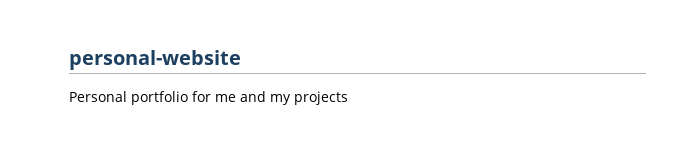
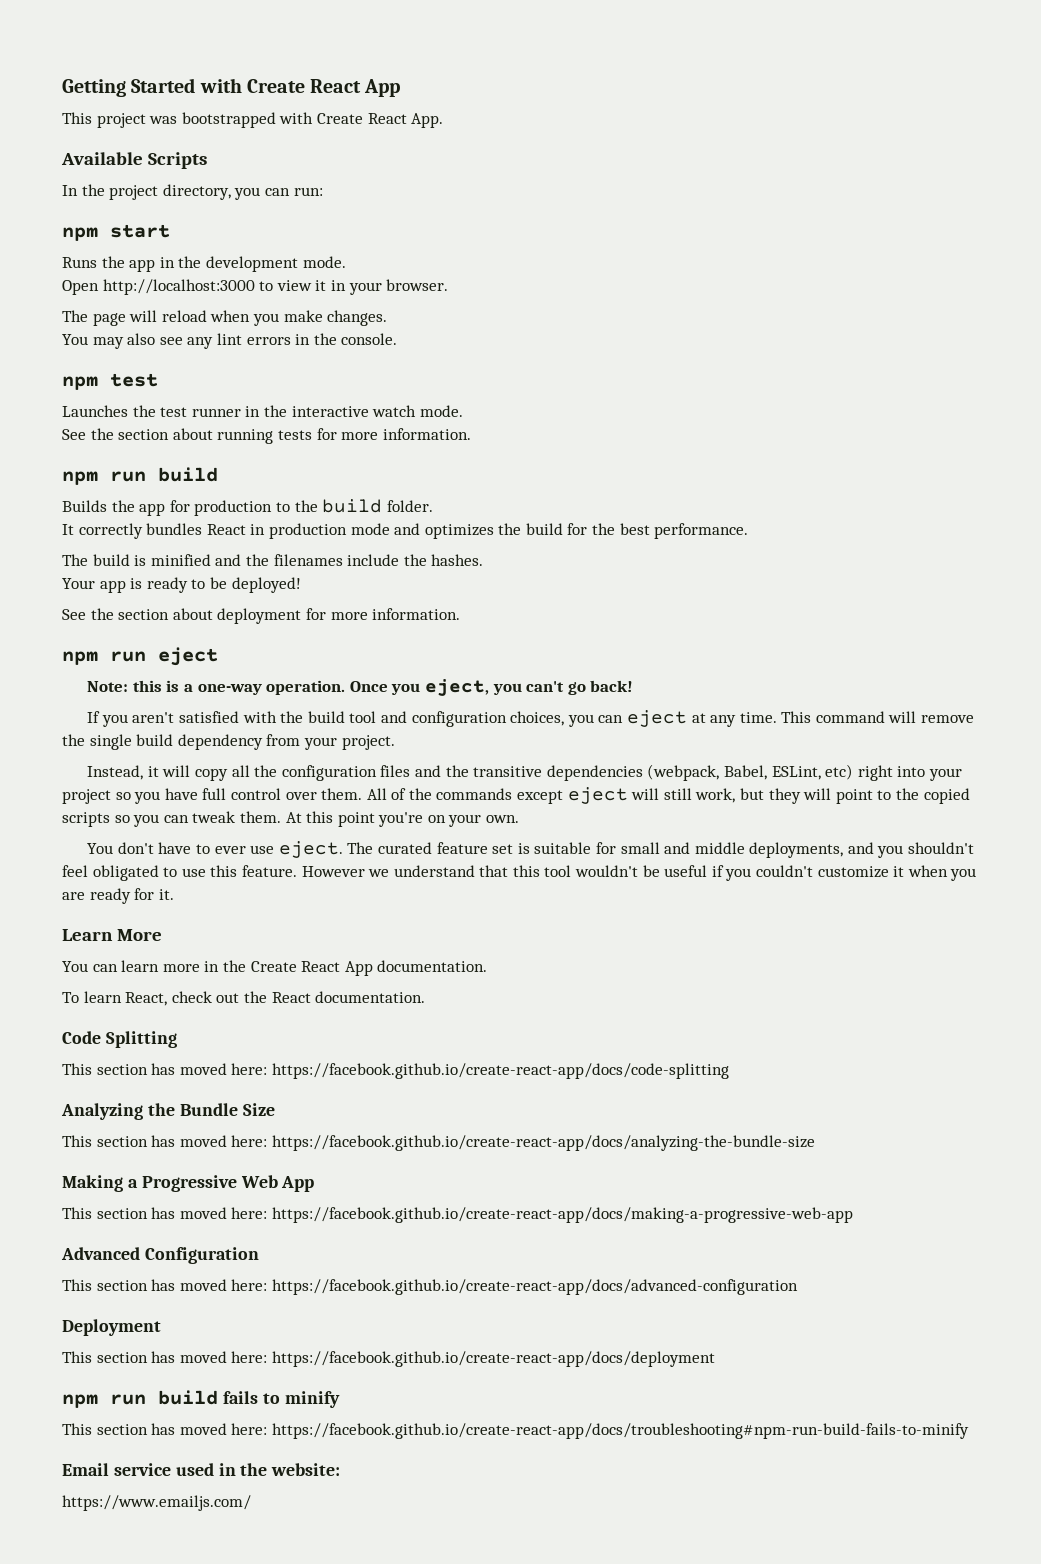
- personal-website
- Personal portfolio for me and my projects
+ Getting Started with Create React App
+ This project was bootstrapped with Create React App.
+ Available Scripts
+ In the project directory, you can run:
+ npm start
+ Runs the app in the development mode.
+ Open http://localhost:3000 to view it in your browser.
+ The page will reload when you make changes.
+ You may also see any lint errors in the console.
+ npm test
+ Launches the test runner in the interactive watch mode.
+ See the section about running tests for more information.
+ npm run build
+ Builds the app for production to the build folder.
+ It correctly bundles React in production mode and optimizes the build for the best performance.
+ The build is minified and the filenames include the hashes.
+ Your app is ready to be deployed!
+ See the section about deployment for more information.
+ npm run eject
+ Note: this is a one-way operation. Once you eject, you can't go back!
+ If you aren't satisfied with the build tool and configuration choices, you can eject at any time. This command will remove the single build dependency from your project.
+ Instead, it will copy all the configuration files and the transitive dependencies (webpack, Babel, ESLint, etc) right into your project so you have full control over them. All of the commands except eject will still work, but they will point to the copied scripts so you can tweak them. At this point you're on your own.
+ You don't have to ever use eject. The curated feature set is suitable for small and middle deployments, and you shouldn't feel obligated to use this feature. However we understand that this tool wouldn't be useful if you couldn't customize it when you are ready for it.
+ Learn More
+ You can learn more in the Create React App documentation.
+ To learn React, check out the React documentation.
+ Code Splitting
+ This section has moved here: https://facebook.github.io/create-react-app/docs/code-splitting
+ Analyzing the Bundle Size
+ This section has moved here: https://facebook.github.io/create-react-app/docs/analyzing-the-bundle-size
+ Making a Progressive Web App
+ This section has moved here: https://facebook.github.io/create-react-app/docs/making-a-progressive-web-app
+ Advanced Configuration
+ This section has moved here: https://facebook.github.io/create-react-app/docs/advanced-configuration
+ Deployment
+ This section has moved here: https://facebook.github.io/create-react-app/docs/deployment
+ npm run build fails to minify
+ This section has moved here: https://facebook.github.io/create-react-app/docs/troubleshooting#npm-run-build-fails-to-minify
+ Email service used in the website:
+ https://www.emailjs.com/

